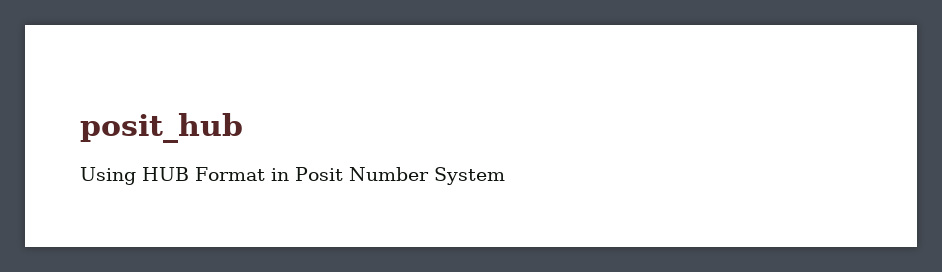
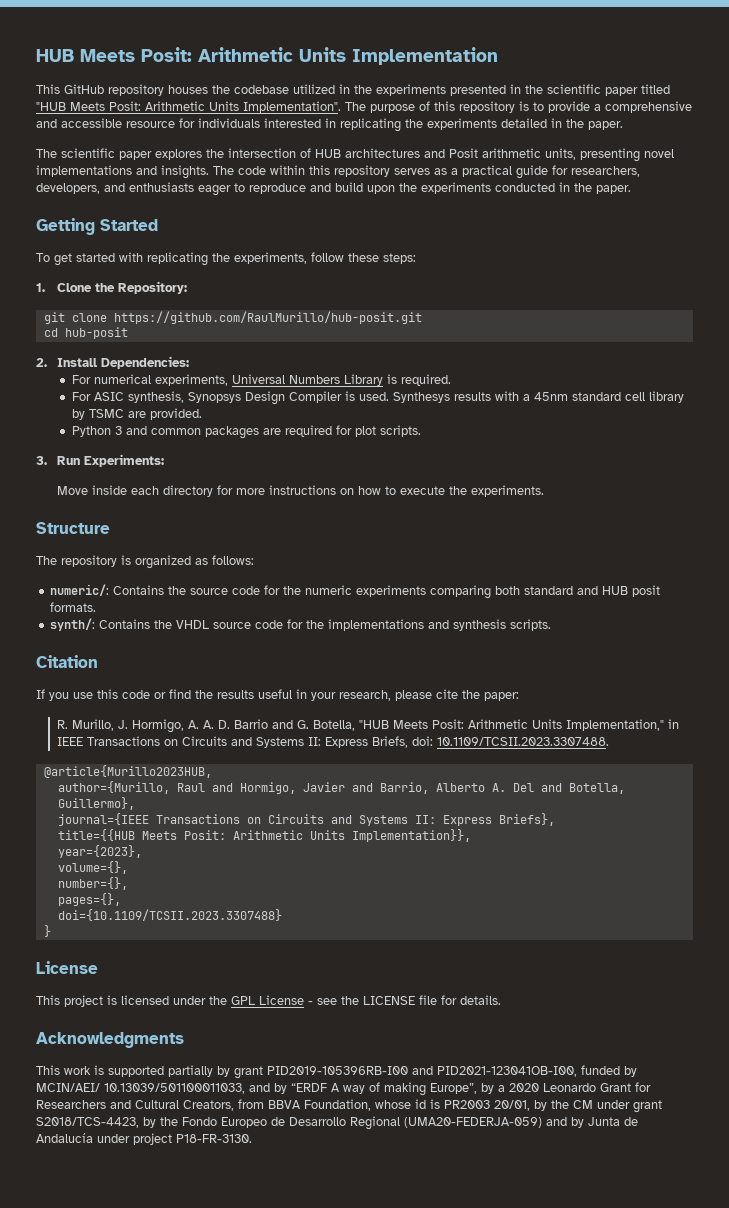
- posit_hub
- Using HUB Format in Posit Number System
+ HUB Meets Posit: Arithmetic Units Implementation
+ This GitHub repository houses the codebase utilized in the experiments presented in the scientific paper titled "HUB Meets Posit: Arithmetic Units Implementation". The purpose of this repository is to provide a comprehensive and accessible resource for individuals interested in replicating the experiments detailed in the paper.
+ The scientific paper explores the intersection of HUB architectures and Posit arithmetic units, presenting novel implementations and insights. The code within this repository serves as a practical guide for researchers, developers, and enthusiasts eager to reproduce and build upon the experiments conducted in the paper.
+ Getting Started
+ To get started with replicating the experiments, follow these steps:
+ 1. Clone the Repository:
+ git clone https://github.com/RaulMurillo/hub-posit.git
+ cd hub-posit
+ 2. Install Dependencies:
+ For numerical experiments, Universal Numbers Library is required.
+ For ASIC synthesis, Synopsys Design Compiler is used. Synthesys results with a 45nm standard cell library by TSMC are provided.
+ Python 3 and common packages are required for plot scripts.
+ 3. Run Experiments:
+ Move inside each directory for more instructions on how to execute the experiments.
+ Structure
+ The repository is organized as follows:
+ numeric/: Contains the source code for the numeric experiments comparing both standard and HUB posit formats.
+ synth/: Contains the VHDL source code for the implementations and synthesis scripts.
+ Citation
+ If you use this code or find the results useful in your research, please cite the paper:
+ R. Murillo, J. Hormigo, A. A. D. Barrio and G. Botella, "HUB Meets Posit: Arithmetic Units Implementation," in IEEE Transactions on Circuits and Systems II: Express Briefs, doi: 10.1109/TCSII.2023.3307488.
+ @article{Murillo2023HUB,
+ author={Murillo, Raul and Hormigo, Javier and Barrio, Alberto A. Del and Botella, Guillermo},
+ journal={IEEE Transactions on Circuits and Systems II: Express Briefs},
+ title={{HUB Meets Posit: Arithmetic Units Implementation}},
+ year={2023},
+ volume={},
+ number={},
+ pages={},
+ doi={10.1109/TCSII.2023.3307488}
+ }
+ License
+ This project is licensed under the GPL License - see the LICENSE file for details.
+ Acknowledgments
+ This work is supported partially by grant PID2019-105396RB-I00 and PID2021-123041OB-I00, funded by MCIN/AEI/ 10.13039/501100011033, and by “ERDF A way of making Europe”, by a 2020 Leonardo Grant for Researchers and Cultural Creators, from BBVA Foundation, whose id is PR2003 20/01, by the CM under grant S2018/TCS-4423, by the Fondo Europeo de Desarrollo Regional (UMA20-FEDERJA-059) and by Junta de Andalucía under project P18-FR-3130.

